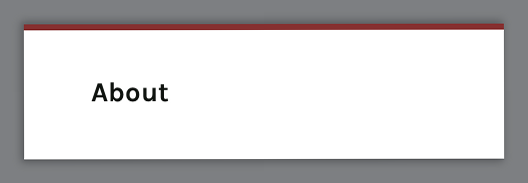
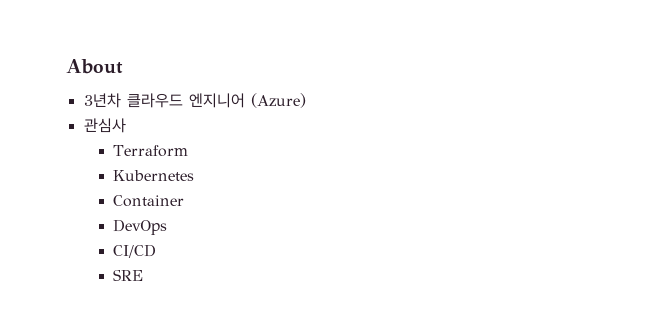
+ 3년차 클라우드 엔지니어 (Azure)
+ 관심사
+ Terraform
+ Kubernetes
+ Container
+ DevOps
+ CI/CD
+ SRE

